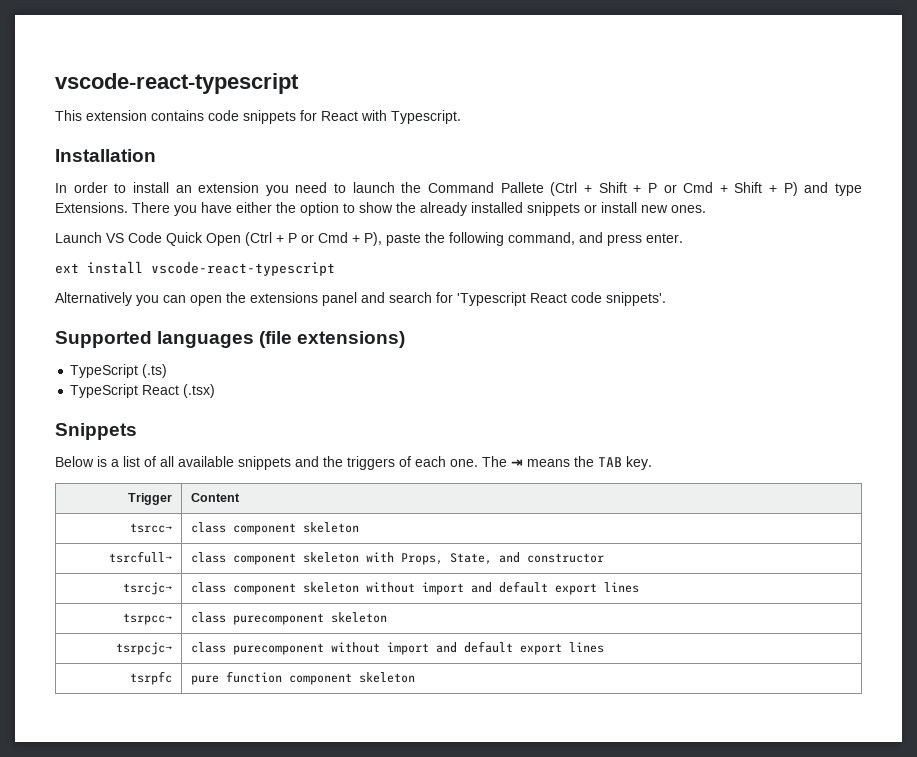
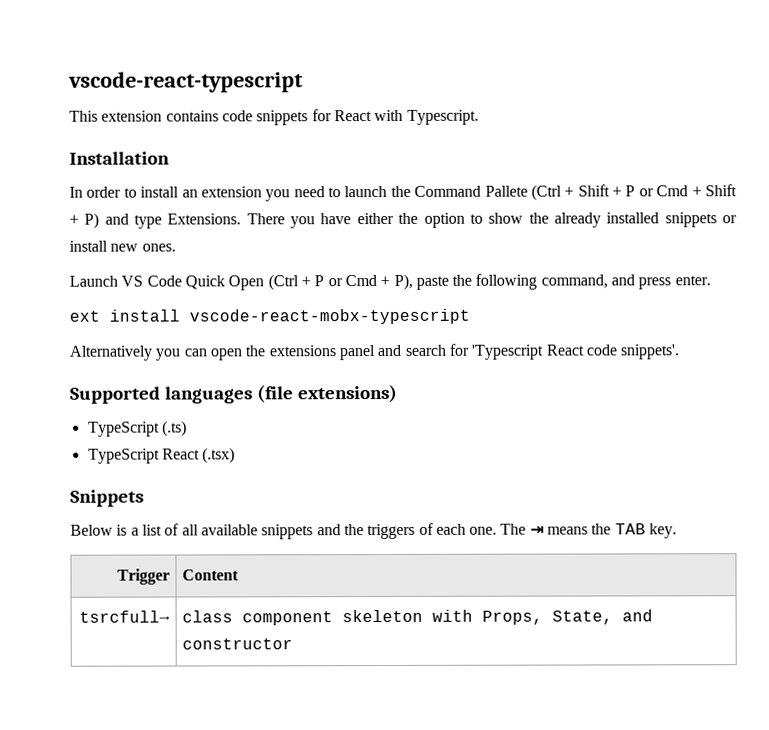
- ext install vscode-react-typescript
+ ext install vscode-react-mobx-typescript
- tsrcc→ | class component skeleton
- tsrcjc→ | class component skeleton without import and default export lines
- tsrpcc→ | class purecomponent skeleton
- tsrpcjc→ | class purecomponent without import and default export lines
- tsrpfc | pure function component skeleton

